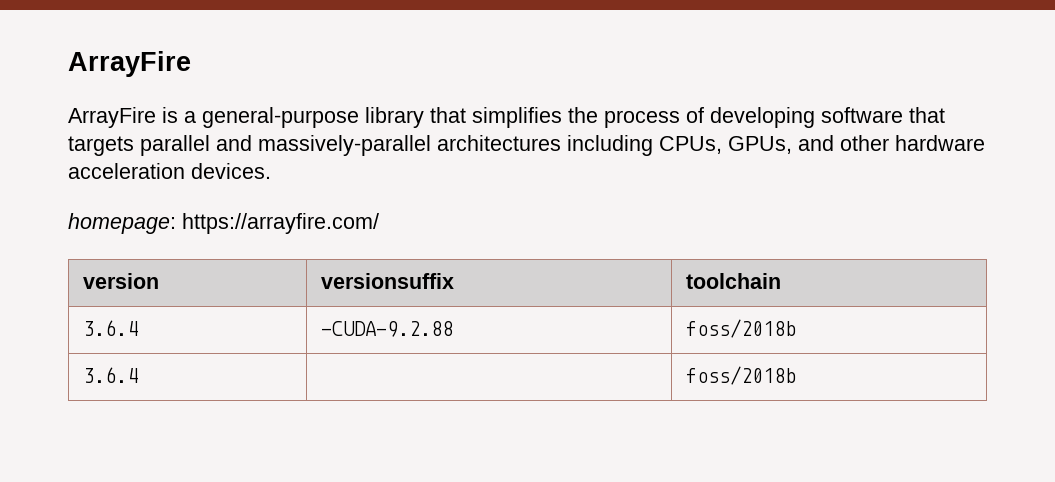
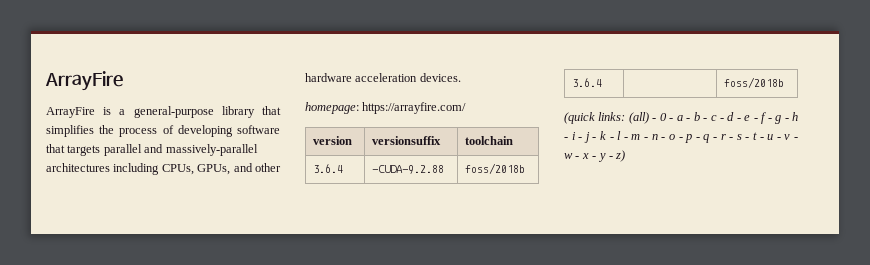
+ (quick links: (all) - 0 - a - b - c - d - e - f - g - h - i - j - k - l - m - n - o - p - q - r - s - t - u - v - w - x - y - z)

